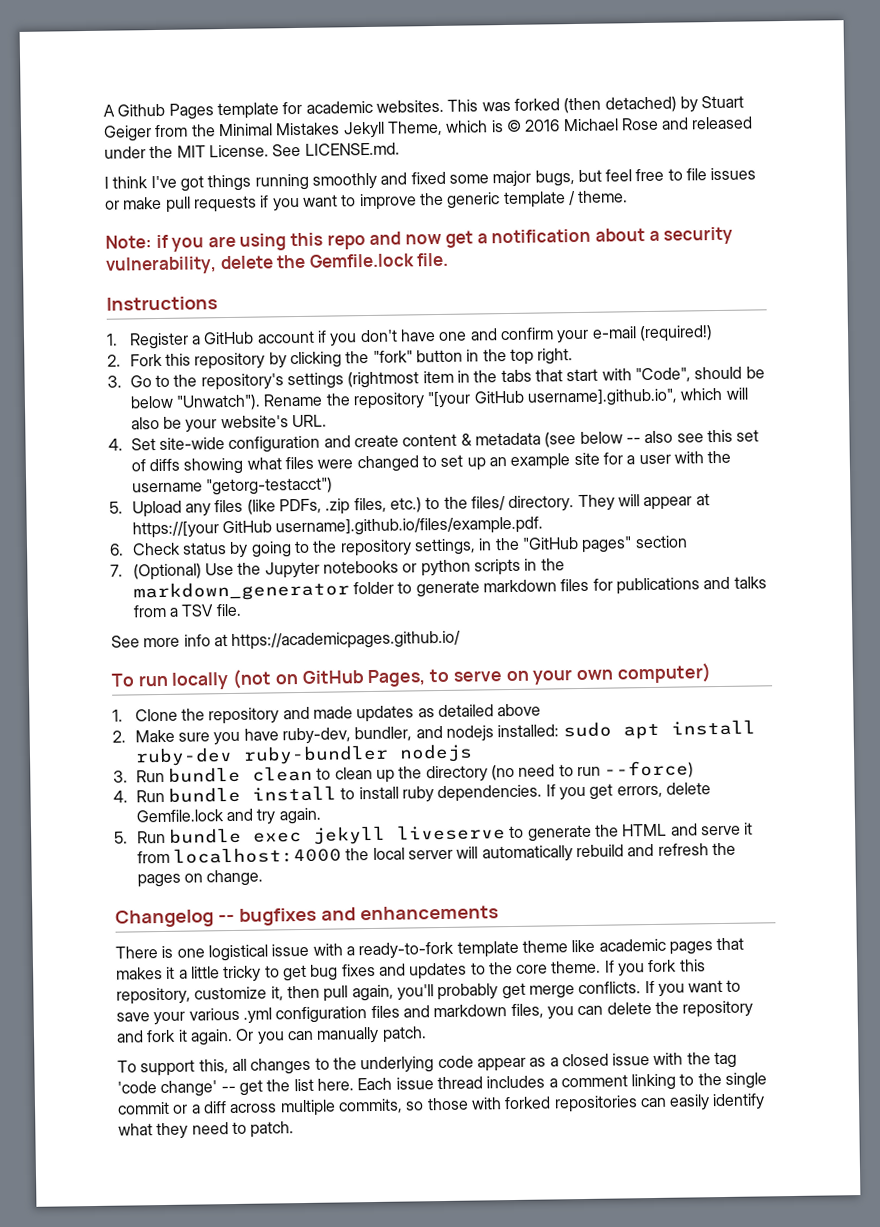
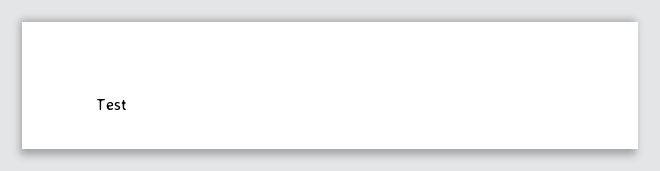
- A Github Pages template for academic websites. This was forked (then detached) by Stuart Geiger from the Minimal Mistakes Jekyll Theme, which is © 2016 Michael Rose and released under the MIT License. See LICENSE.md.
- I think I've got things running smoothly and fixed some major bugs, but feel free to file issues or make pull requests if you want to improve the generic template / theme.
- Note: if you are using this repo and now get a notification about a security vulnerability, delete the Gemfile.lock file.
- Instructions
- 1. Register a GitHub account if you don't have one and confirm your e-mail (required!)
- 2. Fork this repository by clicking the "fork" button in the top right.
- 3. Go to the repository's settings (rightmost item in the tabs that start with "Code", should be below "Unwatch"). Rename the repository "[your GitHub username].github.io", which will also be your website's URL.
- 4. Set site-wide configuration and create content & metadata (see below -- also see this set of diffs showing what files were changed to set up an example site for a user with the username "getorg-testacct")
- 5. Upload any files (like PDFs, .zip files, etc.) to the files/ directory. They will appear at https://[your GitHub username].github.io/files/example.pdf.
- 6. Check status by going to the repository settings, in the "GitHub pages" section
- 7. (Optional) Use the Jupyter notebooks or python scripts in the markdown_generator folder to generate markdown files for publications and talks from a TSV file.
- See more info at https://academicpages.github.io/
- To run locally (not on GitHub Pages, to serve on your own computer)
- 1. Clone the repository and made updates as detailed above
- 2. Make sure you have ruby-dev, bundler, and nodejs installed: sudo apt install ruby-dev ruby-bundler nodejs
- 3. Run bundle clean to clean up the directory (no need to run --force)
- 4. Run bundle install to install ruby dependencies. If you get errors, delete Gemfile.lock and try again.
- 5. Run bundle exec jekyll liveserve to generate the HTML and serve it from localhost:4000 the local server will automatically rebuild and refresh the pages on change.
- Changelog -- bugfixes and enhancements
- There is one logistical issue with a ready-to-fork template theme like academic pages that makes it a little tricky to get bug fixes and updates to the core theme. If you fork this repository, customize it, then pull again, you'll probably get merge conflicts. If you want to save your various .yml configuration files and markdown files, you can delete the repository and fork it again. Or you can manually patch.
- To support this, all changes to the underlying code appear as a closed issue with the tag 'code change' -- get the list here. Each issue thread includes a comment linking to the single commit or a diff across multiple commits, so those with forked repositories can easily identify what they need to patch.
+ Test

